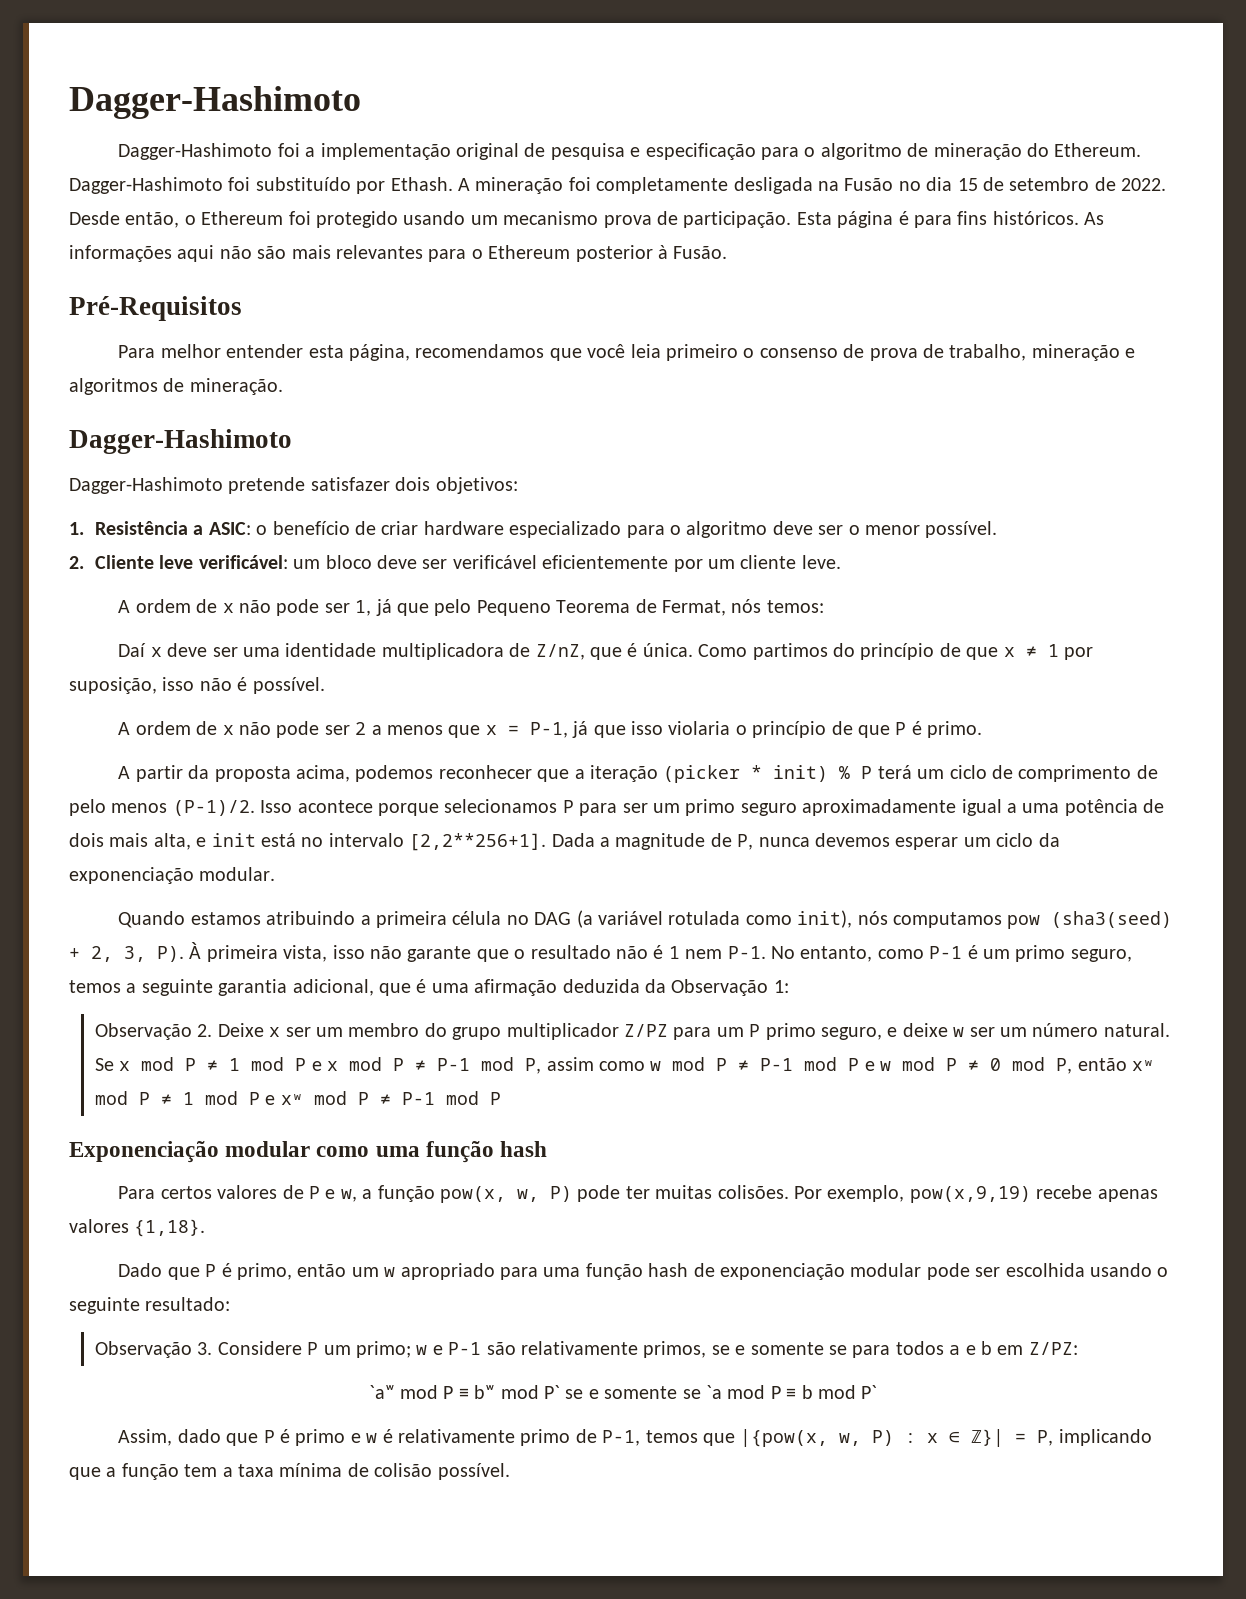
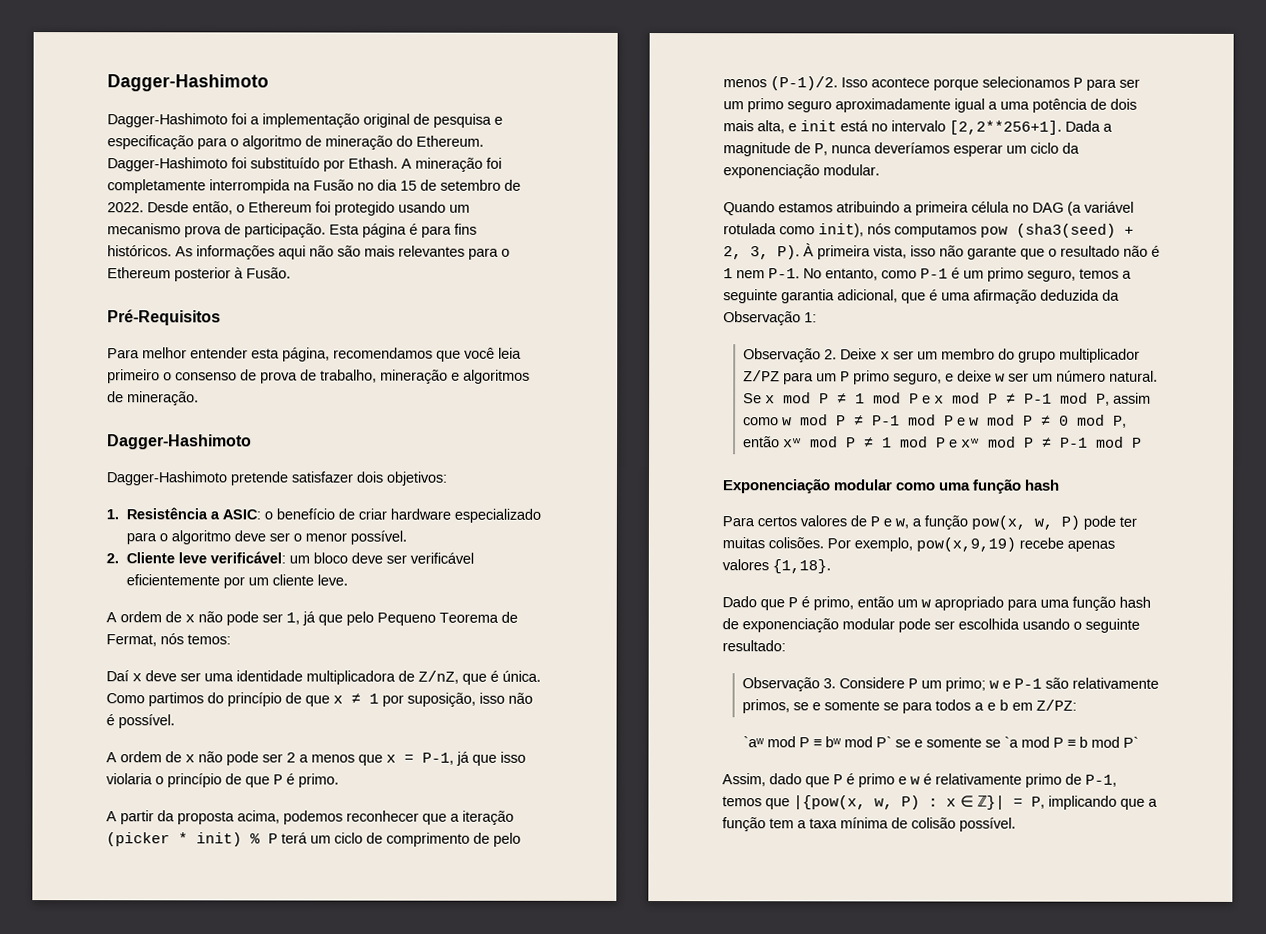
- A mineração foi completamente desligada na Fusão no dia 15 de setembro de 2022.
+ A mineração foi completamente interrompida na Fusão no dia 15 de setembro de 2022.
- Dada a magnitude de P, nunca devemos esperar um ciclo da exponenciação modular.
+ Dada a magnitude de P, nunca deveríamos esperar um ciclo da exponenciação modular.

